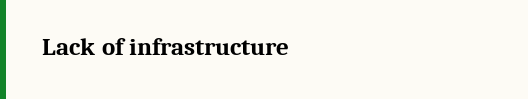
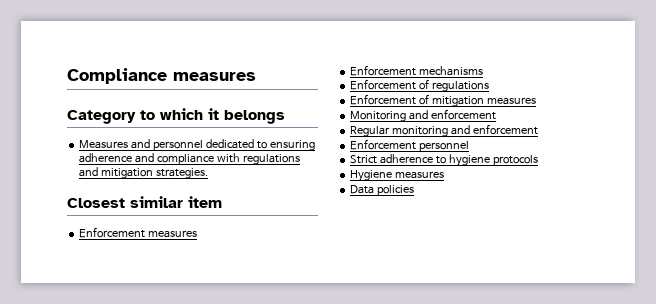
- Lack of infrastructure
+ Compliance measures
+ Category to which it belongs
+ Measures and personnel dedicated to ensuring adherence and compliance with regulations and mitigation strategies.
+ Closest similar item
+ Enforcement measures
+ Enforcement mechanisms
+ Enforcement of regulations
+ Enforcement of mitigation measures
+ Monitoring and enforcement
+ Regular monitoring and enforcement
+ Enforcement personnel
+ Strict adherence to hygiene protocols
+ Hygiene measures
+ Data policies

